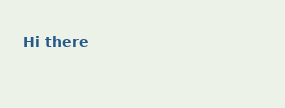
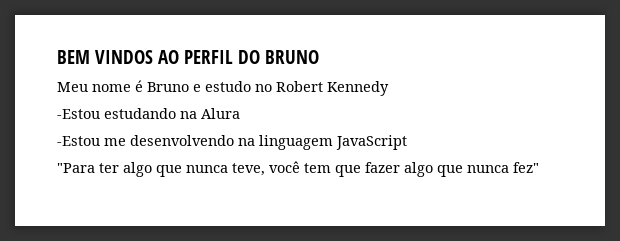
- Hi there
+ BEM VINDOS AO PERFIL DO BRUNO
+ Meu nome é Bruno e estudo no Robert Kennedy
+ -Estou estudando na Alura
+ -Estou me desenvolvendo na linguagem JavaScript
+ "Para ter algo que nunca teve, você tem que fazer algo que nunca fez"

